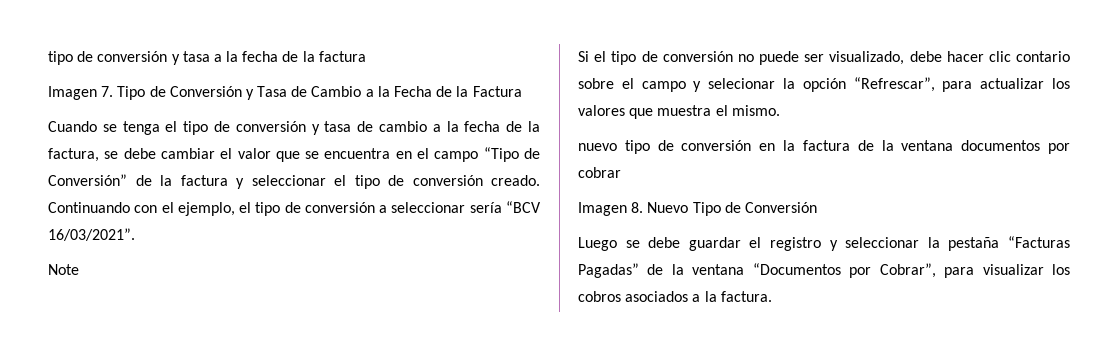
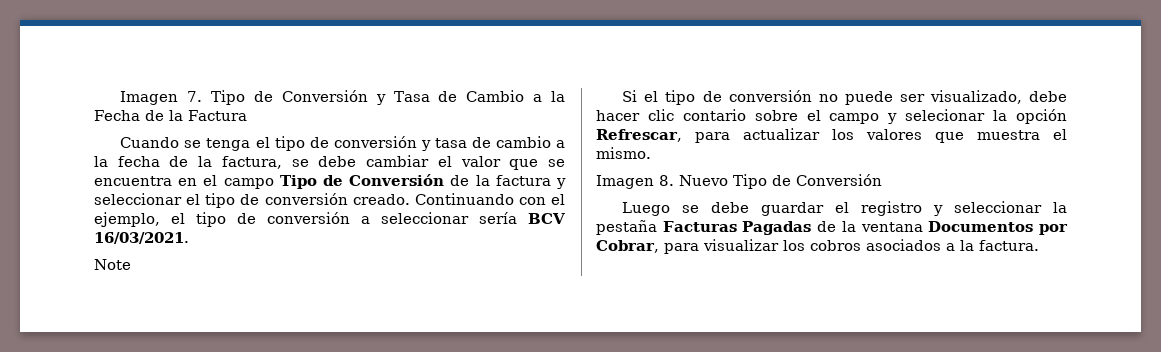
- tipo de conversión y tasa a la fecha de la factura
- Cuando se tenga el tipo de conversión y tasa de cambio a la fecha de la factura, se debe cambiar el valor que se encuentra en el campo “Tipo de Conversión” de la factura y seleccionar el tipo de conversión creado.
+ Cuando se tenga el tipo de conversión y tasa de cambio a la fecha de la factura, se debe cambiar el valor que se encuentra en el campo Tipo de Conversión de la factura y seleccionar el tipo de conversión creado.
- Continuando con el ejemplo, el tipo de conversión a seleccionar sería “BCV 16/03/2021”.
+ Continuando con el ejemplo, el tipo de conversión a seleccionar sería BCV 16/03/2021.
- Si el tipo de conversión no puede ser visualizado, debe hacer clic contario sobre el campo y selecionar la opción “Refrescar”, para actualizar los valores que muestra el mismo.
+ Si el tipo de conversión no puede ser visualizado, debe hacer clic contario sobre el campo y selecionar la opción Refrescar, para actualizar los valores que muestra el mismo.
- nuevo tipo de conversión en la factura de la ventana documentos por cobrar
- Luego se debe guardar el registro y seleccionar la pestaña “Facturas Pagadas” de la ventana “Documentos por Cobrar”, para visualizar los cobros asociados a la factura.
+ Luego se debe guardar el registro y seleccionar la pestaña Facturas Pagadas de la ventana Documentos por Cobrar, para visualizar los cobros asociados a la factura.

